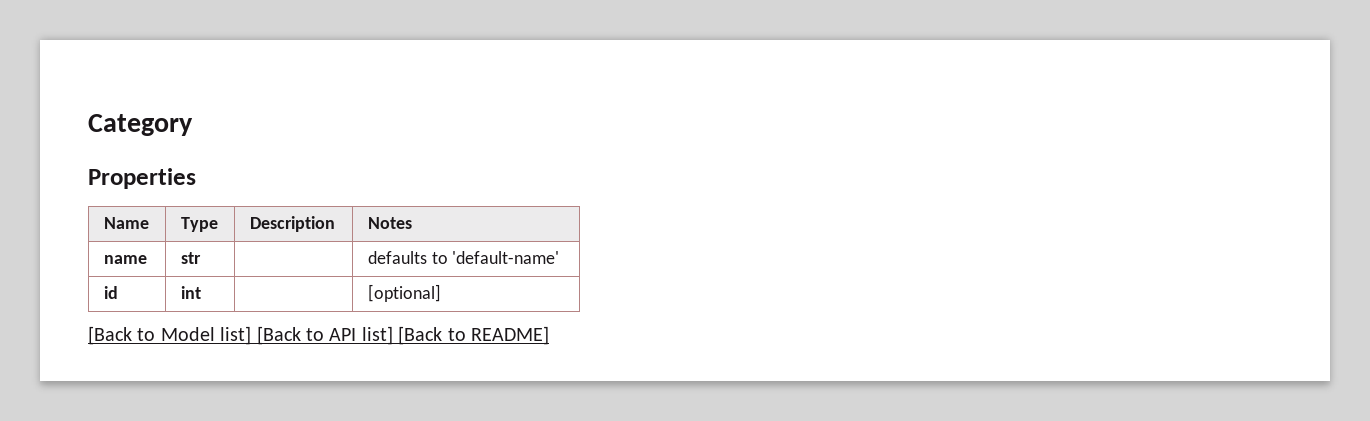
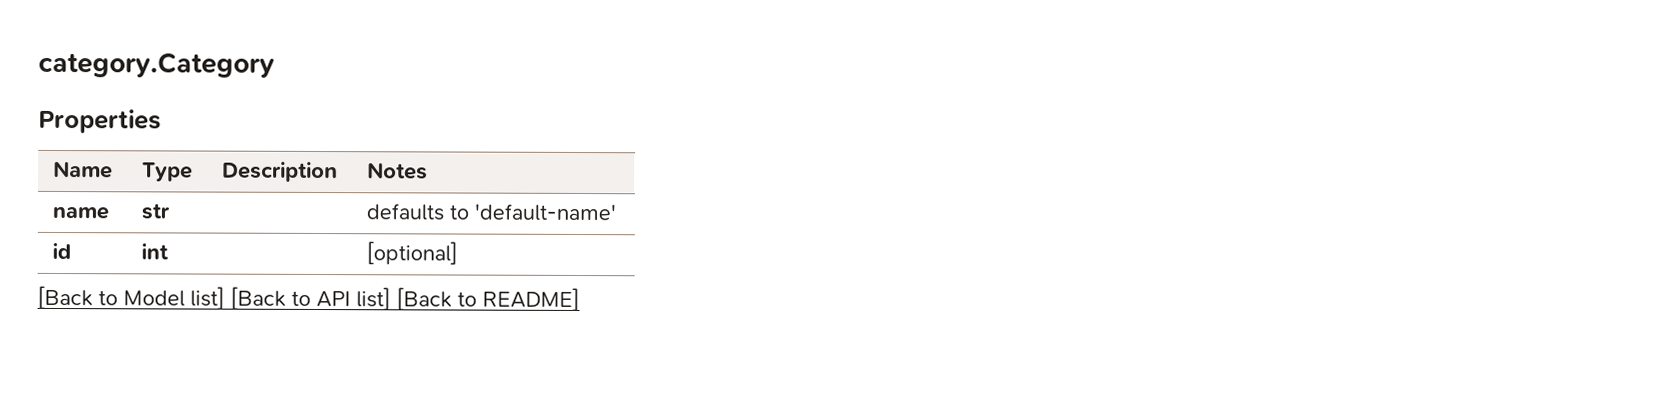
- Category
+ category.Category

